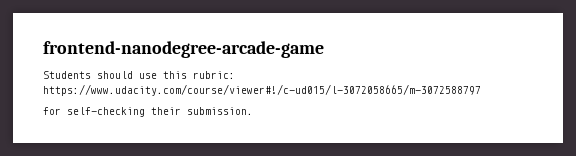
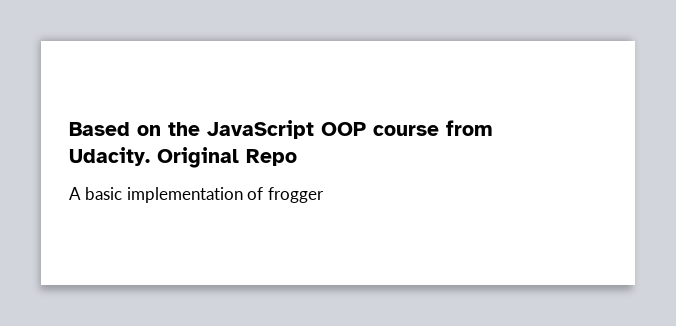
- frontend-nanodegree-arcade-game
- Students should use this rubric: https://www.udacity.com/course/viewer#!/c-ud015/l-3072058665/m-3072588797
- for self-checking their submission.
+ Based on the JavaScript OOP course from Udacity. Original Repo
+ A basic implementation of frogger

